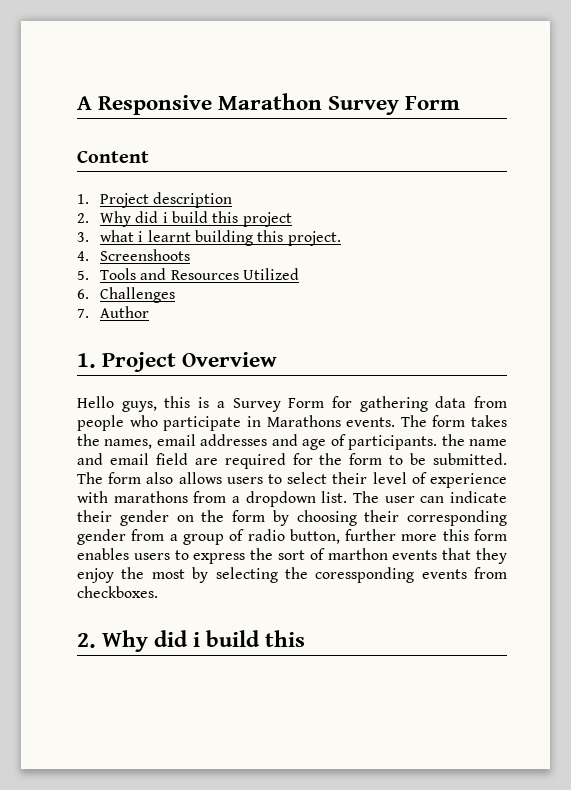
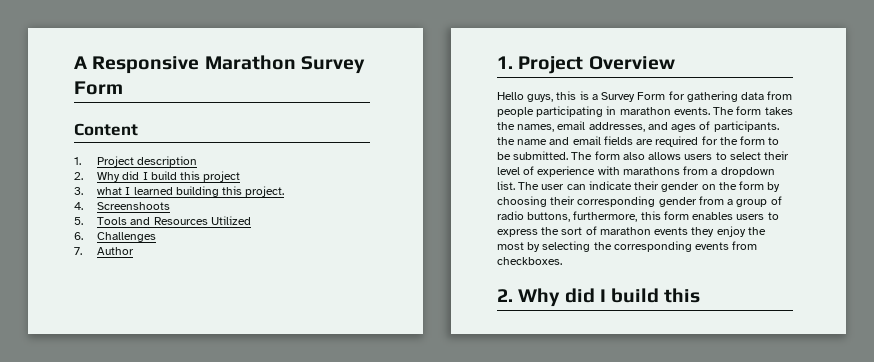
- 2. Why did i build this project
+ 2. Why did I build this project
- 3. what i learnt building this project.
+ 3. what I learned building this project.
- Hello guys, this is a Survey Form for gathering data from people who participate in Marathons events.
+ Hello guys, this is a Survey Form for gathering data from people participating in marathon events.
- The form takes the names, email addresses and age of participants. the name and email field are required for the form to be submitted.
+ The form takes the names, email addresses, and ages of participants. the name and email fields are required for the form to be submitted.
- The user can indicate their gender on the form by choosing their corresponding gender from a group of radio button, further more this form enables users to express the sort of marthon events that they enjoy the most by selecting the coressponding events from checkboxes.
- 2. Why did i build this
+ The user can indicate their gender on the form by choosing their corresponding gender from a group of radio buttons, furthermore, this form enables users to express the sort of marathon events they enjoy the most by selecting the corresponding events from checkboxes.
+ 2. Why did I build this

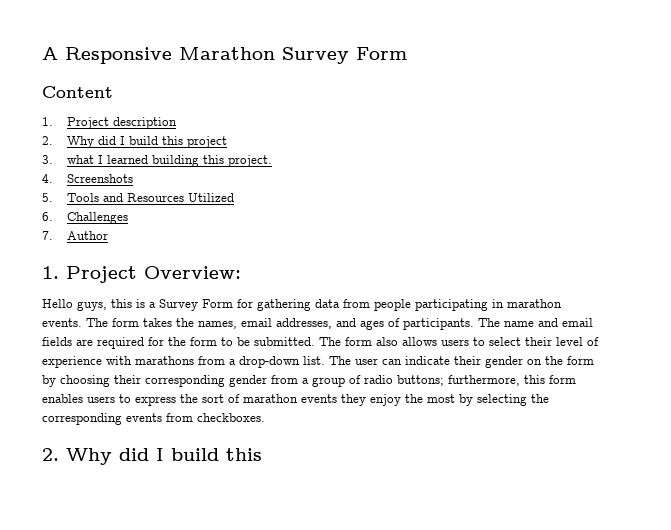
- 4. Screenshoots
+ 4. Screenshots
- 1. Project Overview
+ 1. Project Overview:
- The form takes the names, email addresses, and ages of participants. the name and email fields are required for the form to be submitted.
+ The form takes the names, email addresses, and ages of participants. The name and email fields are required for the form to be submitted.
- The form also allows users to select their level of experience with marathons from a dropdown list.
+ The form also allows users to select their level of experience with marathons from a drop-down list.
- The user can indicate their gender on the form by choosing their corresponding gender from a group of radio buttons, furthermore, this form enables users to express the sort of marathon events they enjoy the most by selecting the corresponding events from checkboxes.
+ The user can indicate their gender on the form by choosing their corresponding gender from a group of radio buttons; furthermore, this form enables users to express the sort of marathon events they enjoy the most by selecting the corresponding events from checkboxes.

